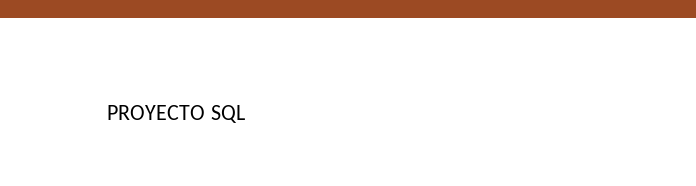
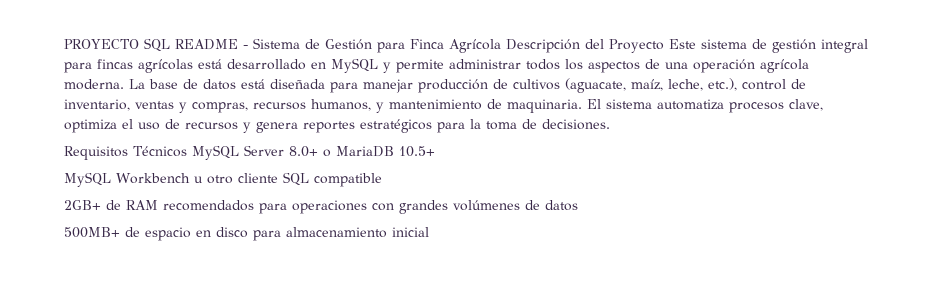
- PROYECTO SQL
+ PROYECTO SQL README - Sistema de Gestión para Finca Agrícola Descripción del Proyecto Este sistema de gestión integral para fincas agrícolas está desarrollado en MySQL y permite administrar todos los aspectos de una operación agrícola moderna. La base de datos está diseñada para manejar producción de cultivos (aguacate, maíz, leche, etc.), control de inventario, ventas y compras, recursos humanos, y mantenimiento de maquinaria. El sistema automatiza procesos clave, optimiza el uso de recursos y genera reportes estratégicos para la toma de decisiones.
+ Requisitos Técnicos MySQL Server 8.0+ o MariaDB 10.5+
+ MySQL Workbench u otro cliente SQL compatible
+ 2GB+ de RAM recomendados para operaciones con grandes volúmenes de datos
+ 500MB+ de espacio en disco para almacenamiento inicial

